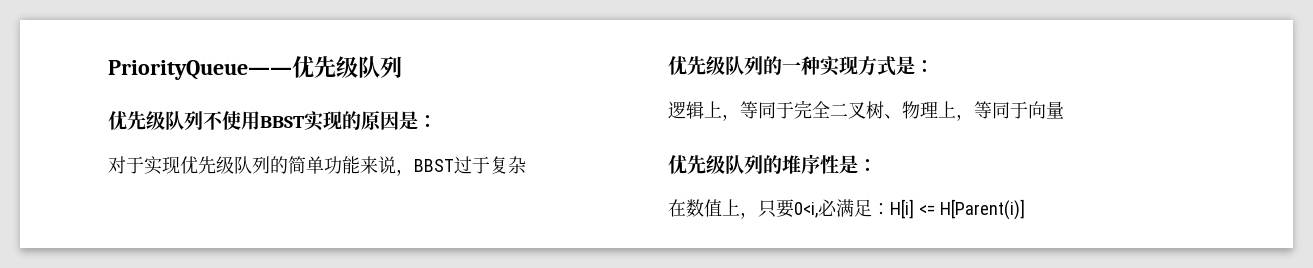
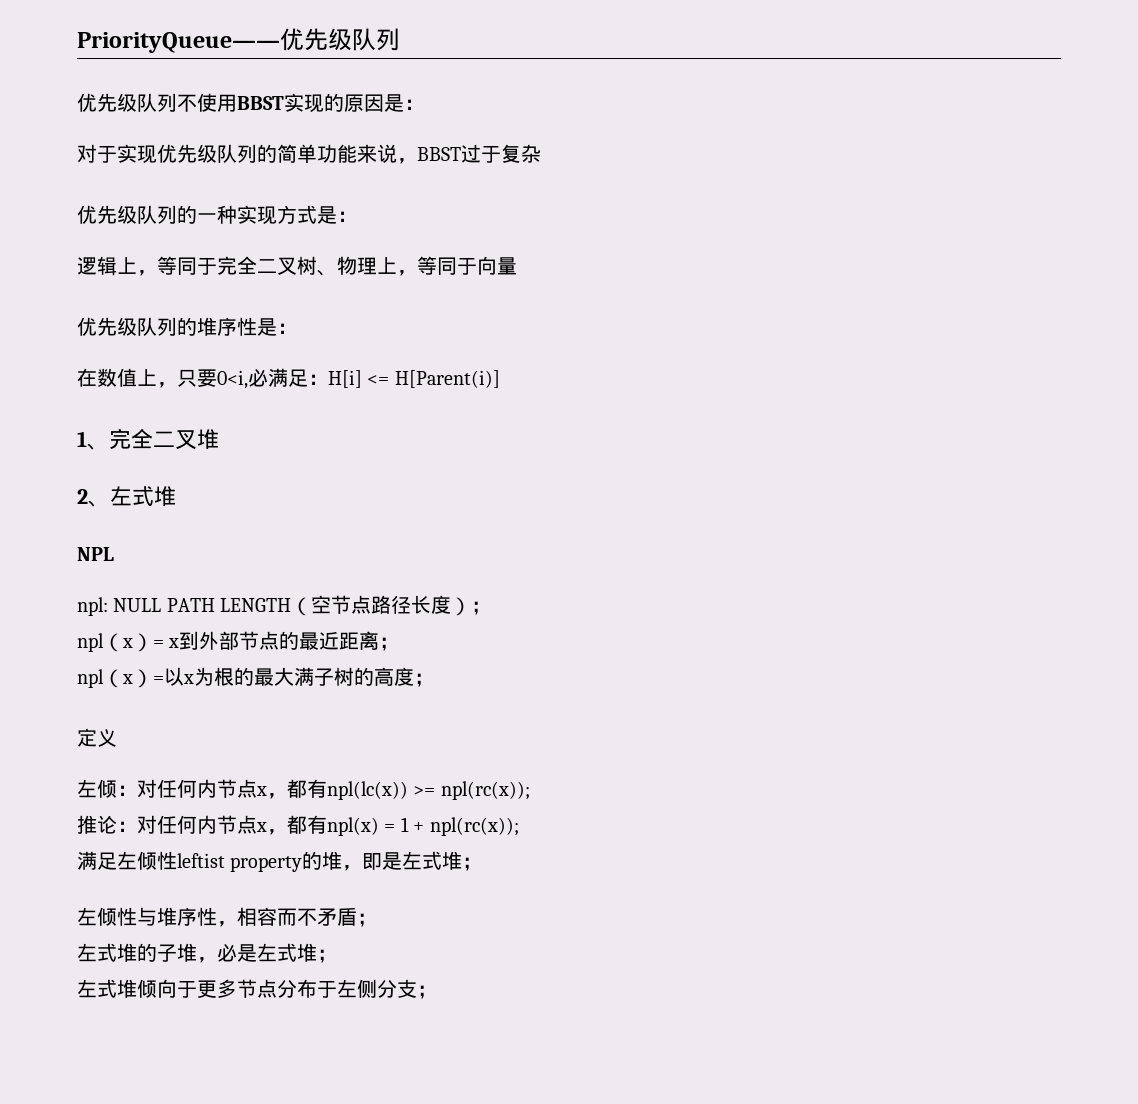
+ 1、完全二叉堆
+ 2、左式堆
+ NPL
+ npl: NULL PATH LENGTH（空节点路径长度）；
+ npl（x）= x到外部节点的最近距离；
+ npl（x）=以x为根的最大满子树的高度；
+ 定义
+ 左倾：对任何内节点x，都有npl(lc(x)) >= npl(rc(x));
+ 推论：对任何内节点x，都有npl(x) = 1 + npl(rc(x));
+ 满足左倾性leftist property的堆，即是左式堆；
+ 左倾性与堆序性，相容而不矛盾；
+ 左式堆的子堆，必是左式堆；
+ 左式堆倾向于更多节点分布于左侧分支；

